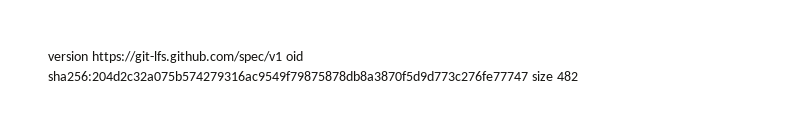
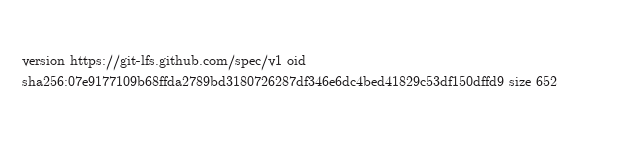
- version https://git-lfs.github.com/spec/v1 oid sha256:204d2c32a075b574279316ac9549f79875878db8a3870f5d9d773c276fe77747 size 482
+ version https://git-lfs.github.com/spec/v1 oid sha256:07e9177109b68ffda2789bd3180726287df346e6dc4bed41829c53df150dffd9 size 652

